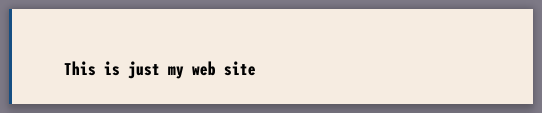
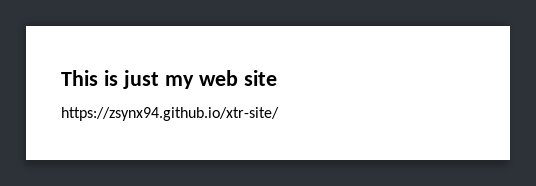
+ https://zsynx94.github.io/xtr-site/

